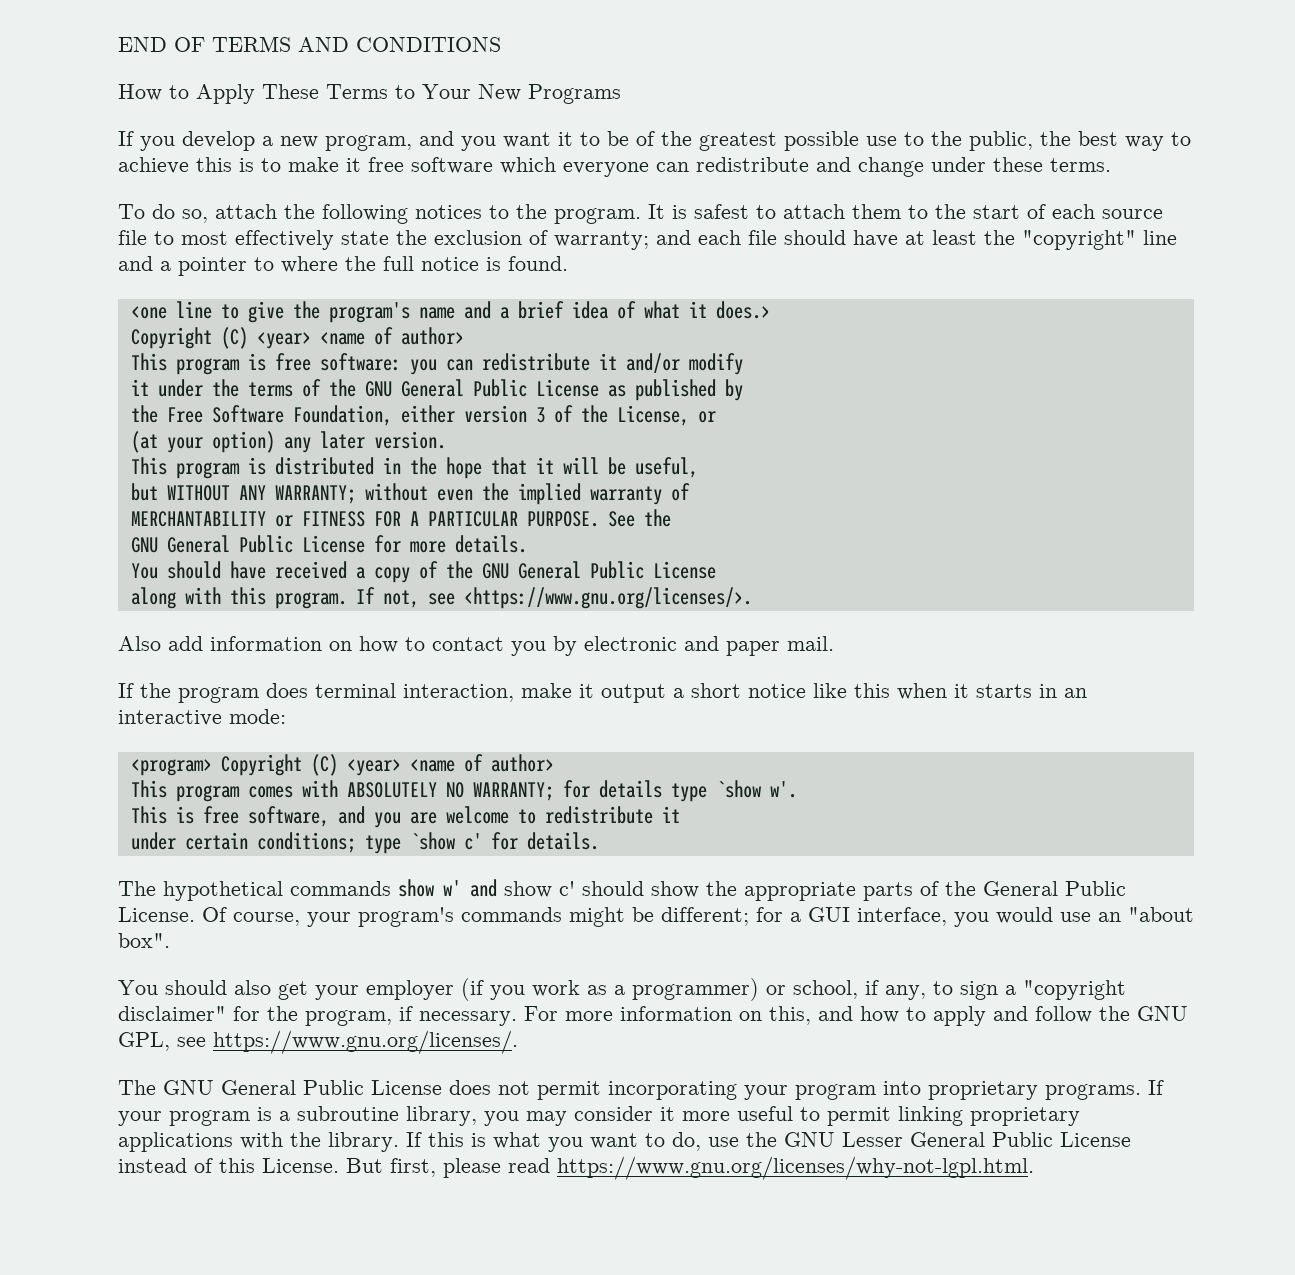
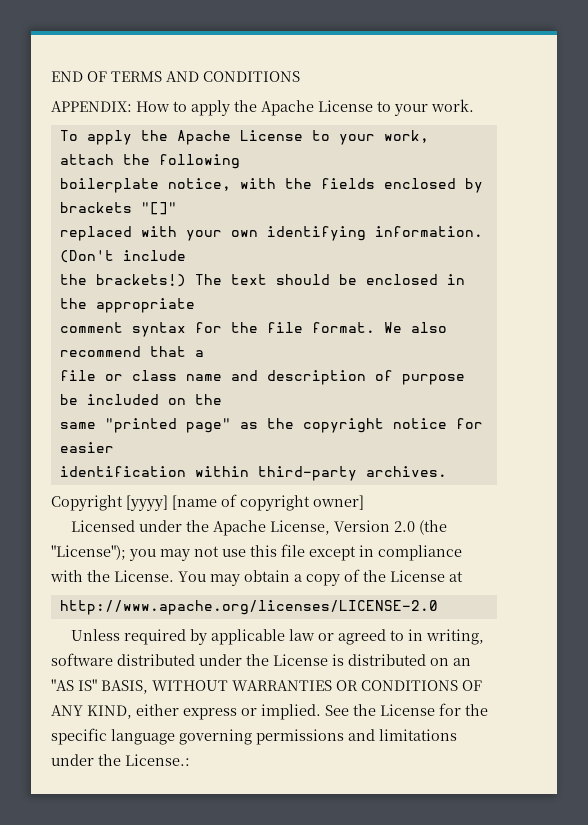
- How to Apply These Terms to Your New Programs
- If you develop a new program, and you want it to be of the greatest possible use to the public, the best way to achieve this is to make it free software which everyone can redistribute and change under these terms.
- To do so, attach the following notices to the program. It is safest to attach them to the start of each source file to most effectively state the exclusion of warranty; and each file should have at least the "copyright" line and a pointer to where the full notice is found.
- <one line to give the program's name and a brief idea of what it does.>
- Copyright (C) <year> <name of author>
- This program is free software: you can redistribute it and/or modify
- it under the terms of the GNU General Public License as published by
- the Free Software Foundation, either version 3 of the License, or
- (at your option) any later version.
- This program is distributed in the hope that it will be useful,
- but WITHOUT ANY WARRANTY; without even the implied warranty of
- MERCHANTABILITY or FITNESS FOR A PARTICULAR PURPOSE. See the
- GNU General Public License for more details.
- You should have received a copy of the GNU General Public License
- along with this program. If not, see <https://www.gnu.org/licenses/>.
- Also add information on how to contact you by electronic and paper mail.
- If the program does terminal interaction, make it output a short notice like this when it starts in an interactive mode:
- <program> Copyright (C) <year> <name of author>
- This program comes with ABSOLUTELY NO WARRANTY; for details type `show w'.
- This is free software, and you are welcome to redistribute it
- under certain conditions; type `show c' for details.
- The hypothetical commands show w' and show c' should show the appropriate parts of the General Public License. Of course, your program's commands might be different; for a GUI interface, you would use an "about box".
- You should also get your employer (if you work as a programmer) or school, if any, to sign a "copyright disclaimer" for the program, if necessary. For more information on this, and how to apply and follow the GNU GPL, see https://www.gnu.org/licenses/.
- The GNU General Public License does not permit incorporating your program into proprietary programs. If your program is a subroutine library, you may consider it more useful to permit linking proprietary applications with the library. If this is what you want to do, use the GNU Lesser General Public License instead of this License. But first, please read https://www.gnu.org/licenses/why-not-lgpl.html.
+ APPENDIX: How to apply the Apache License to your work.
+ To apply the Apache License to your work, attach the following
+ boilerplate notice, with the fields enclosed by brackets "[]"
+ replaced with your own identifying information. (Don't include
+ the brackets!) The text should be enclosed in the appropriate
+ comment syntax for the file format. We also recommend that a
+ file or class name and description of purpose be included on the
+ same "printed page" as the copyright notice for easier
+ identification within third-party archives.
+ Copyright [yyyy] [name of copyright owner]
+ Licensed under the Apache License, Version 2.0 (the "License"); you may not use this file except in compliance with the License. You may obtain a copy of the License at
+ http://www.apache.org/licenses/LICENSE-2.0
+ Unless required by applicable law or agreed to in writing, software distributed under the License is distributed on an "AS IS" BASIS, WITHOUT WARRANTIES OR CONDITIONS OF ANY KIND, either express or implied. See the License for the specific language governing permissions and limitations under the License.:

